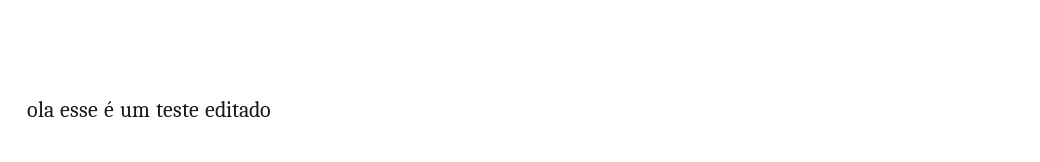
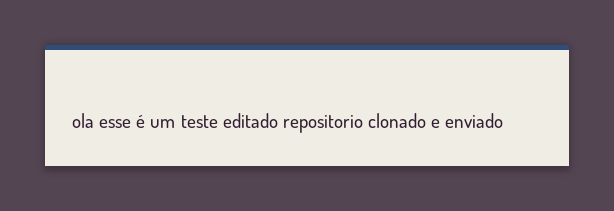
- ola esse é um teste editado
+ ola esse é um teste editado repositorio clonado e enviado

